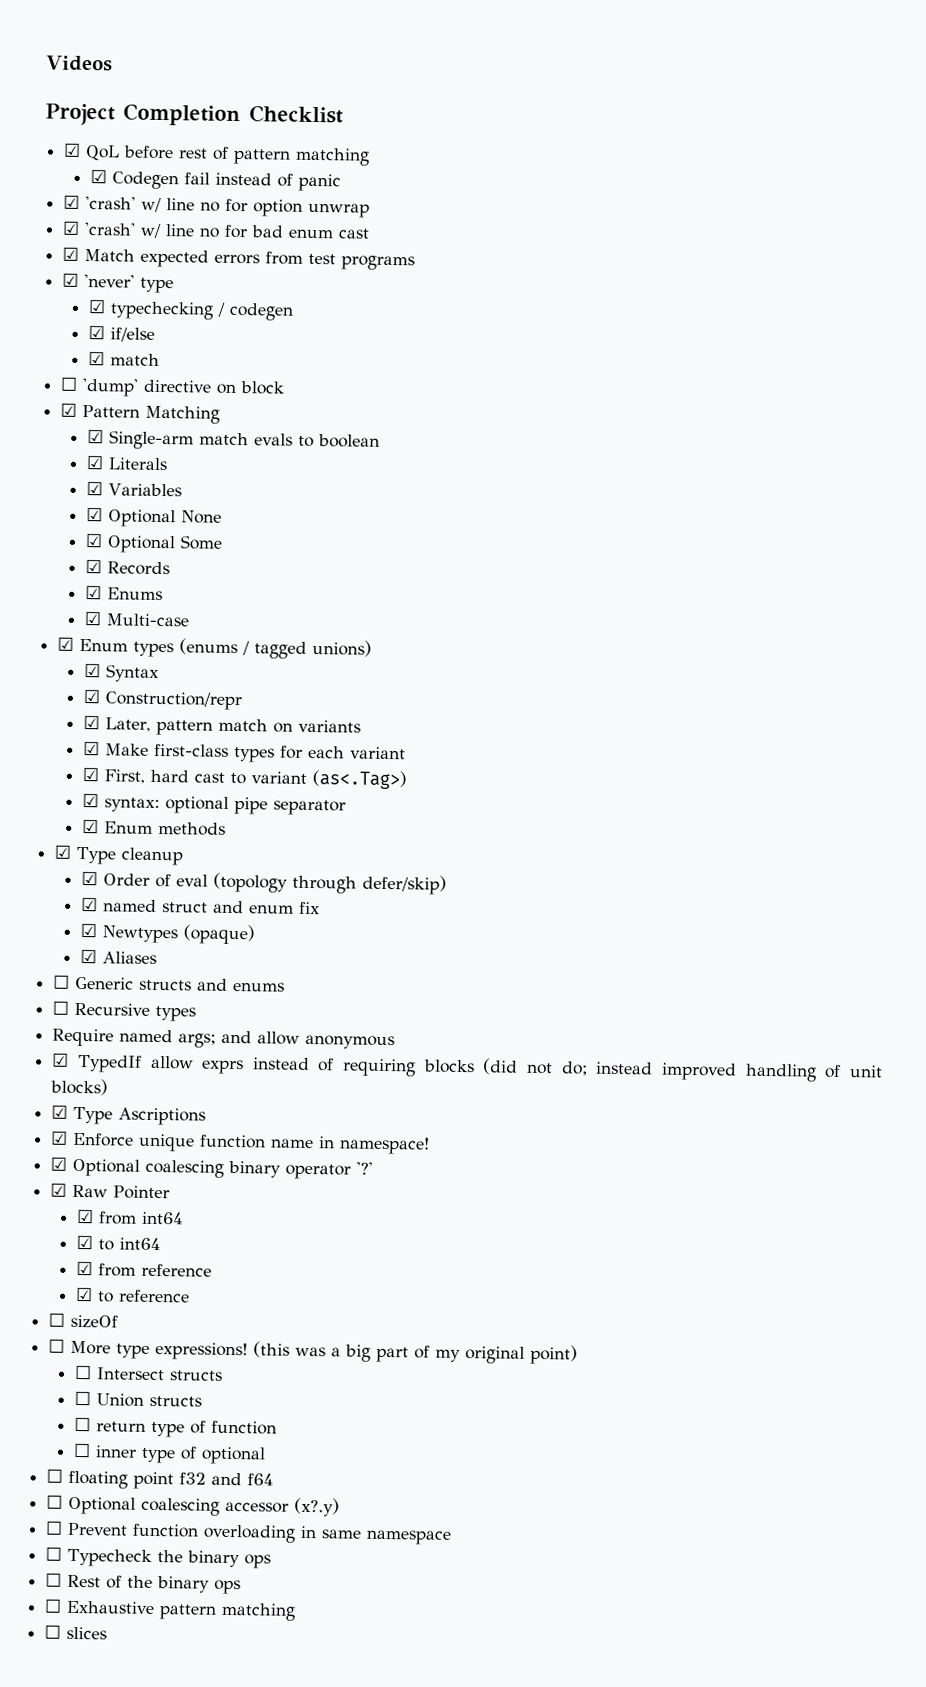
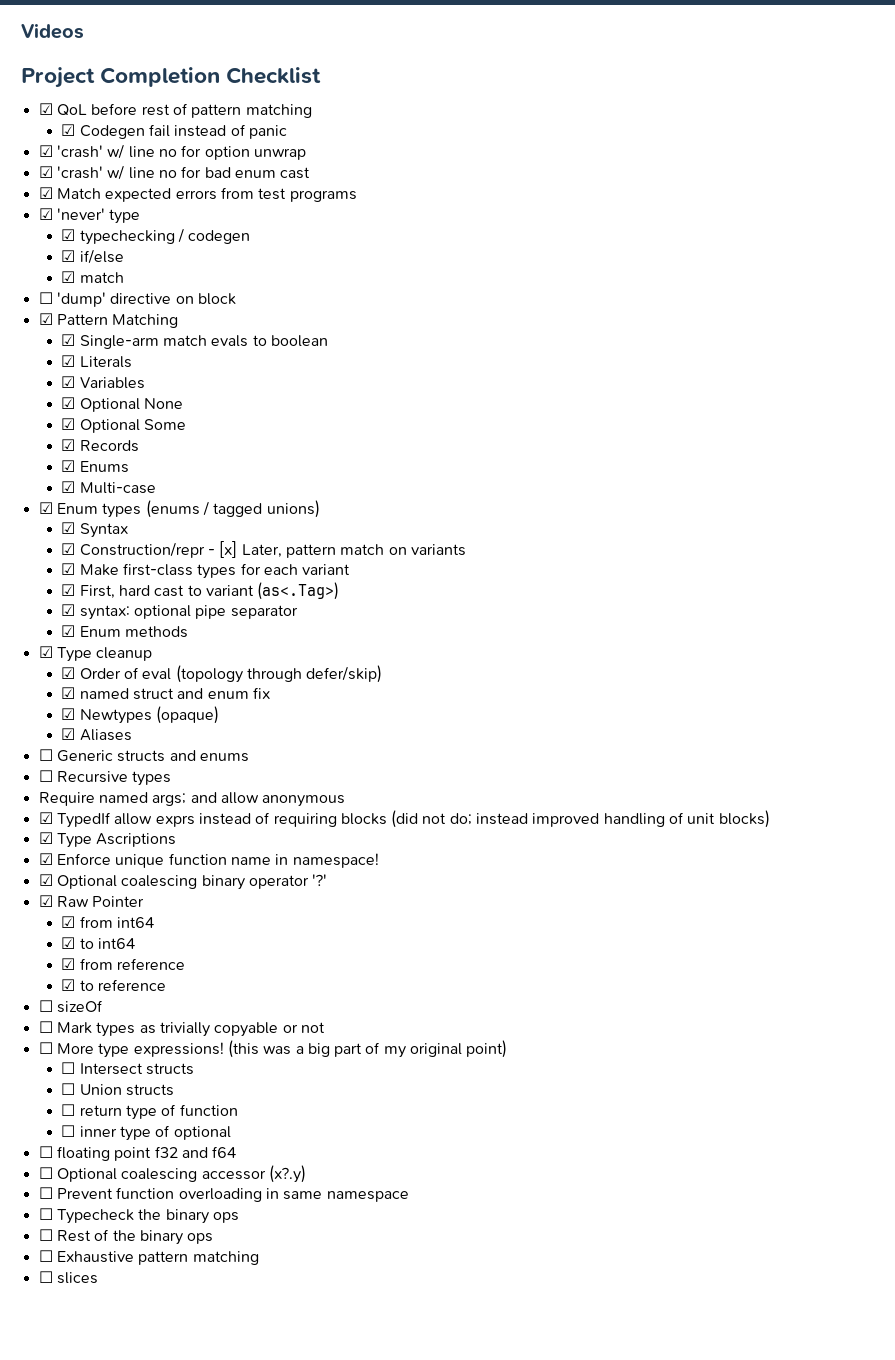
- ☑ Construction/repr
- ☑ Later, pattern match on variants
+ ☑ Construction/repr - [x] Later, pattern match on variants
+ ☐ Mark types as trivially copyable or not

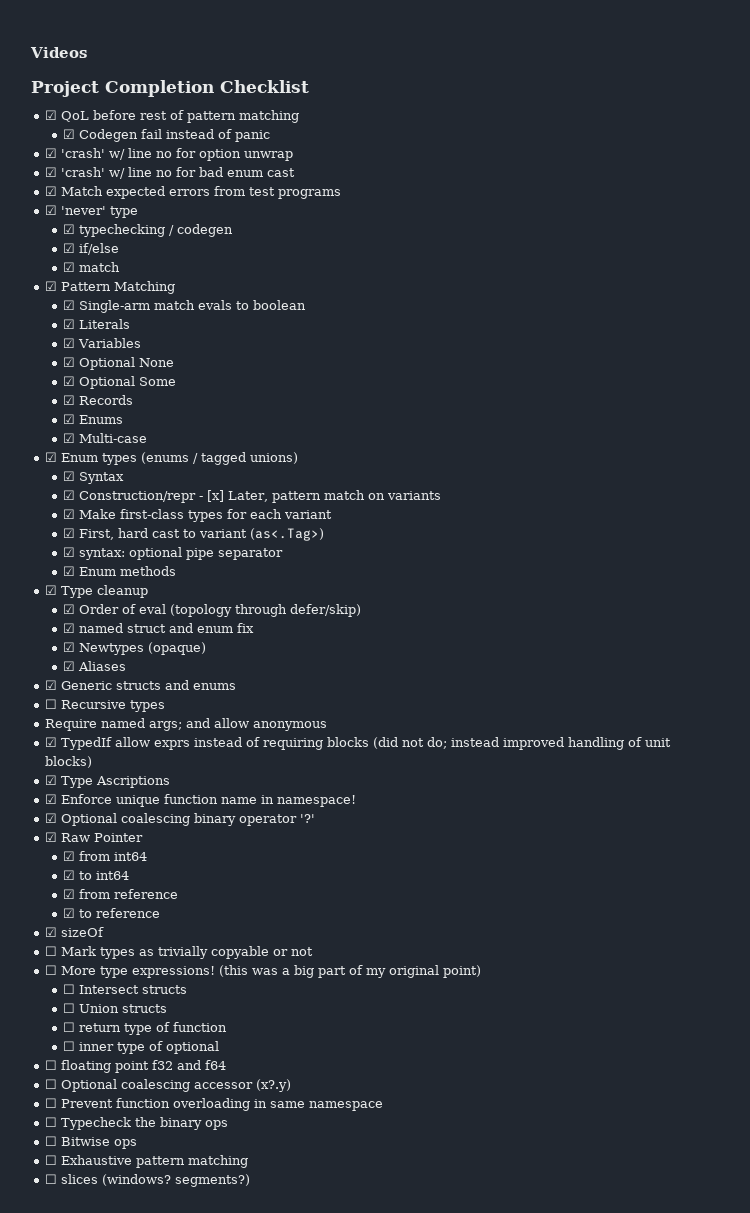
- ☐ 'dump' directive on block
- ☐ Generic structs and enums
+ ☑ Generic structs and enums
- ☐ sizeOf
+ ☑ sizeOf
- ☐ Rest of the binary ops
+ ☐ Bitwise ops
- ☐ slices
+ ☐ slices (windows? segments?)

